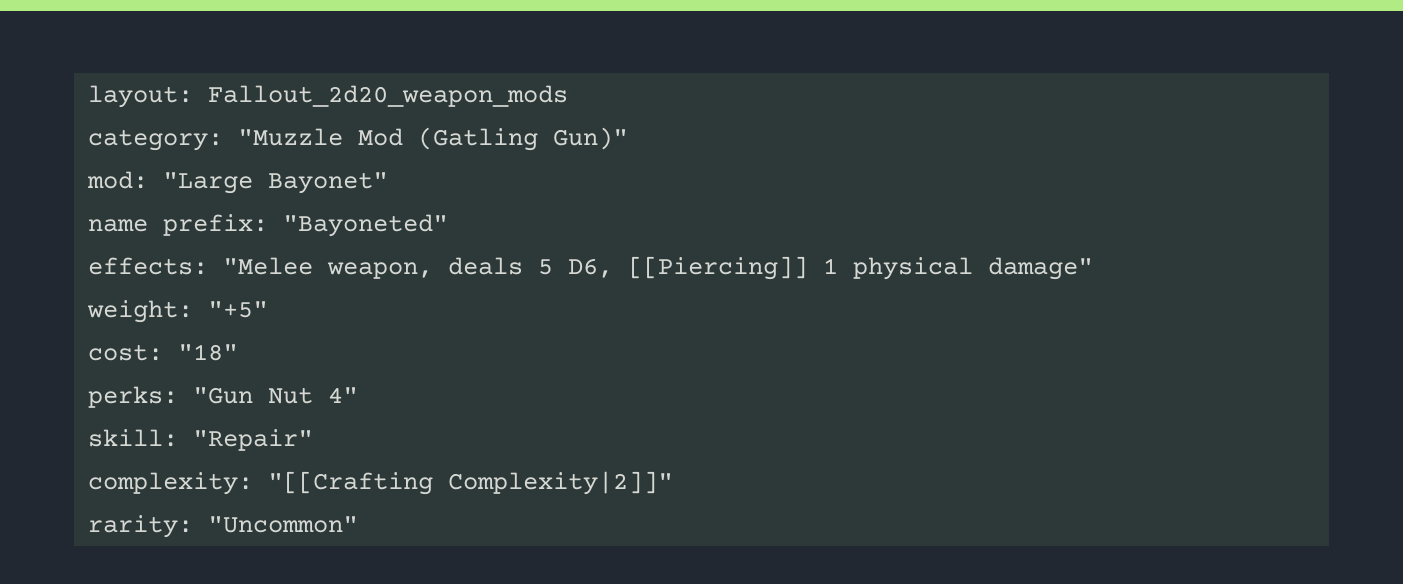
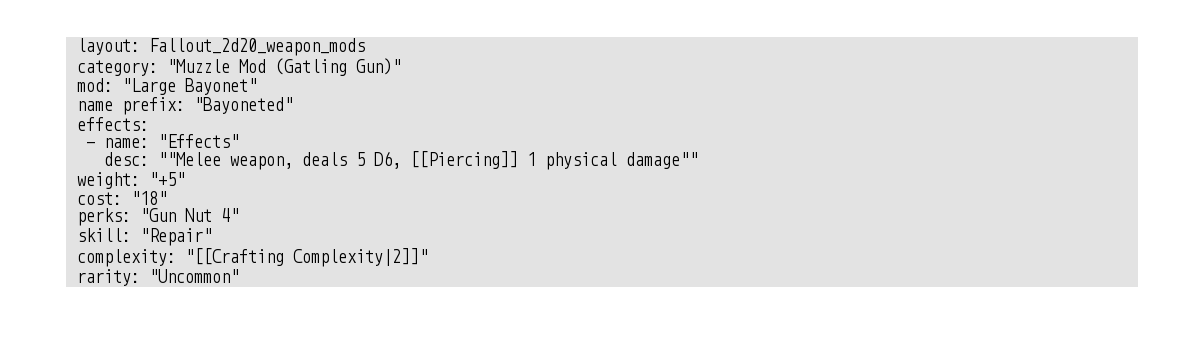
- effects: "Melee weapon, deals 5 D6, [[Piercing]] 1 physical damage"
+ effects:
+ - name: "Effects"
+ desc: ""Melee weapon, deals 5 D6, [[Piercing]] 1 physical damage""

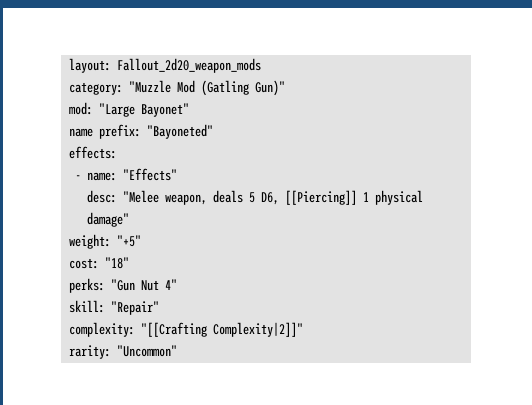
- desc: ""Melee weapon, deals 5 D6, [[Piercing]] 1 physical damage""
+ desc: "Melee weapon, deals 5 D6, [[Piercing]] 1 physical damage"

